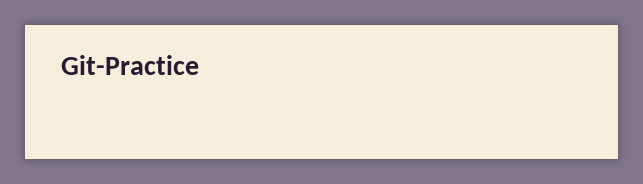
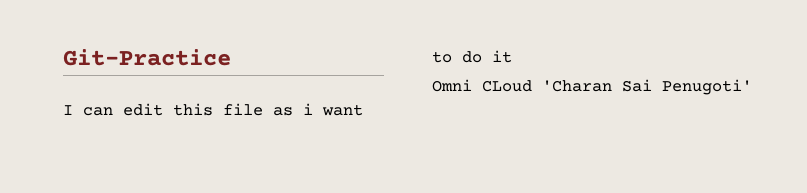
+ I can edit this file as i want to do it
+ Omni CLoud 'Charan Sai Penugoti'

